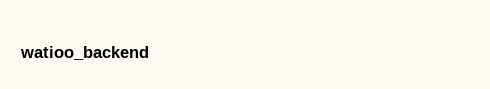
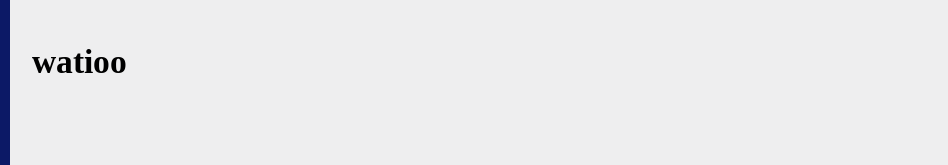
- watioo_backend
+ watioo

